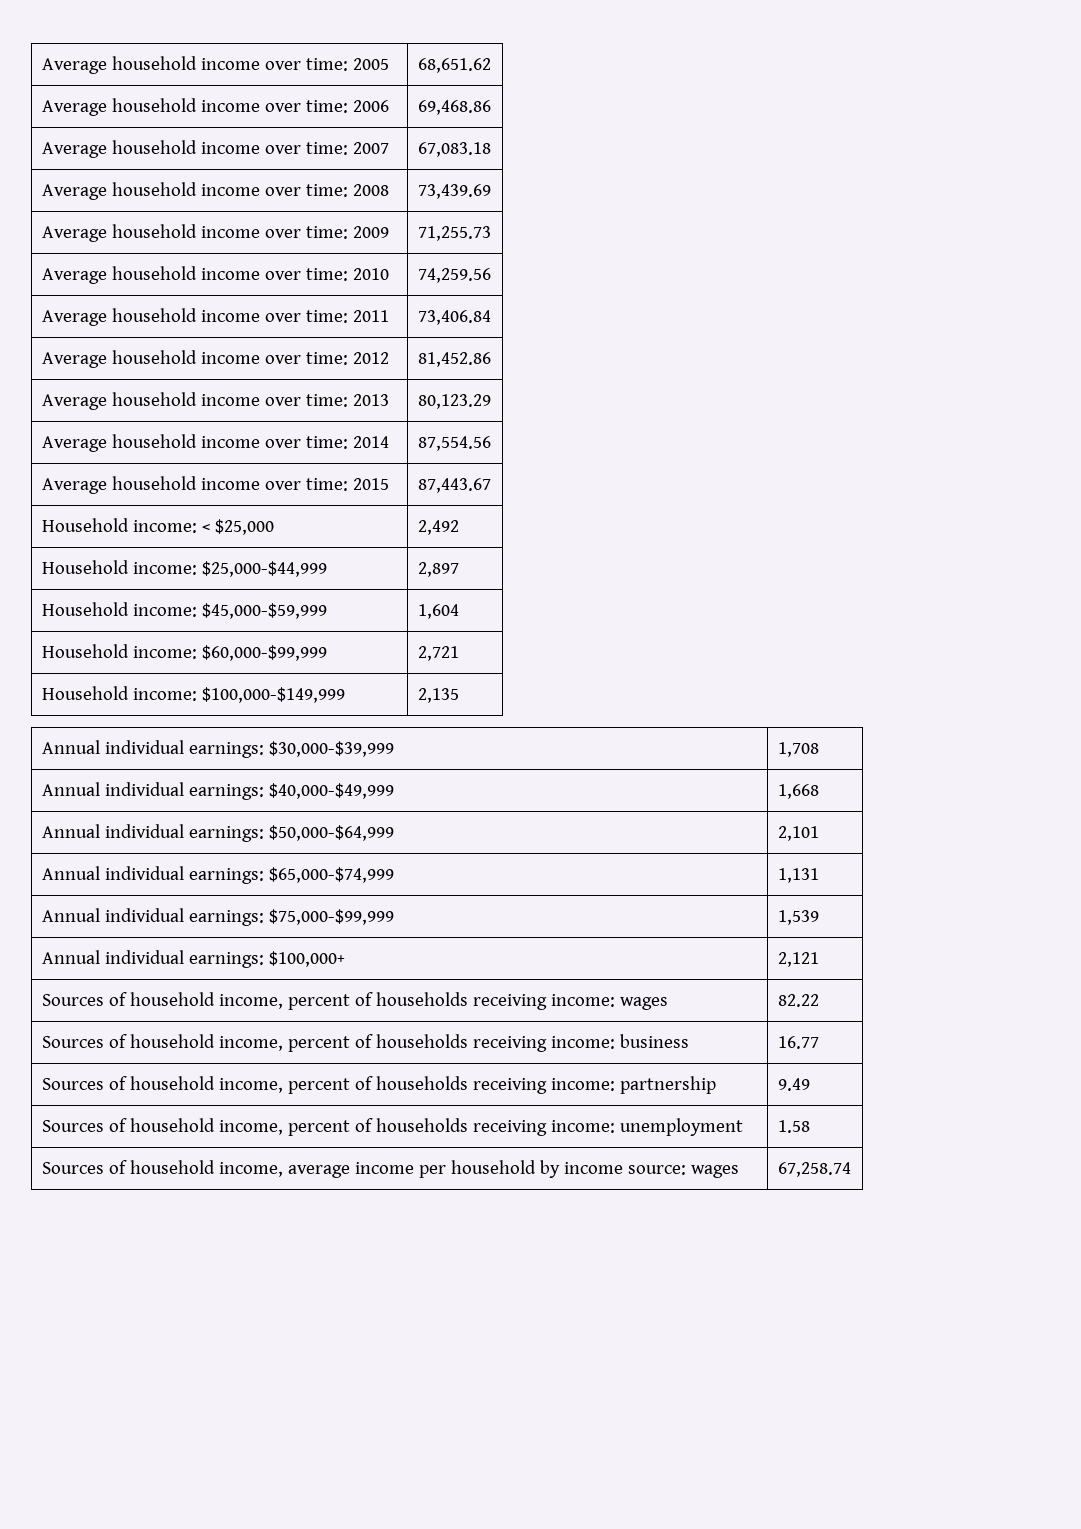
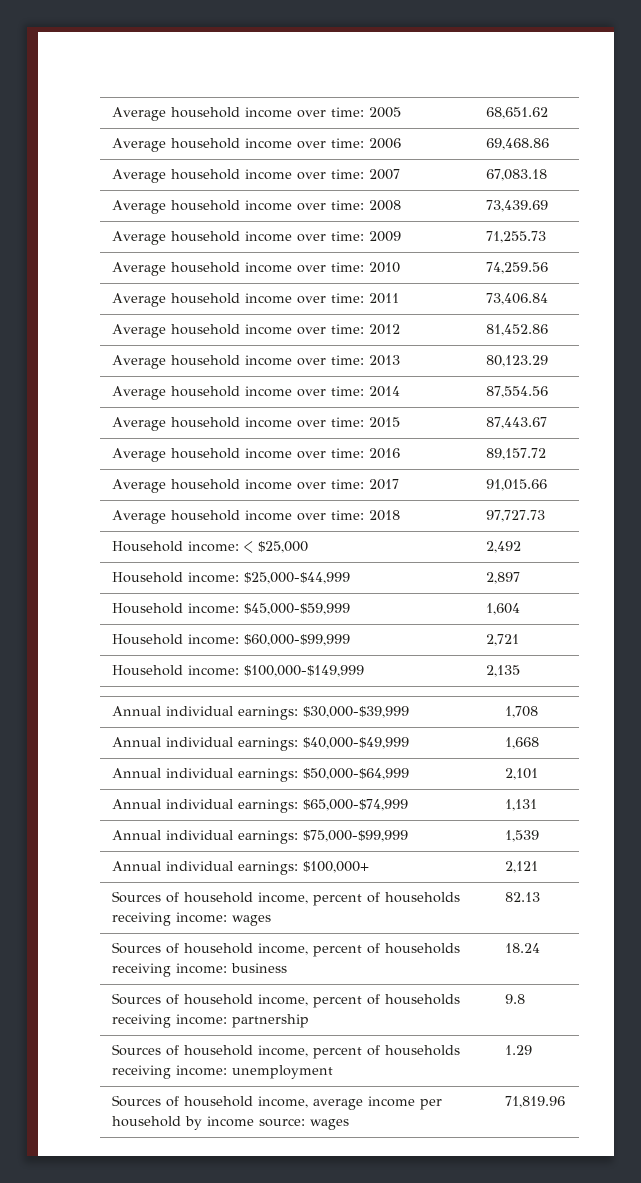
+ Average household income over time: 2016 | 89,157.72
+ Average household income over time: 2017 | 91,015.66
+ Average household income over time: 2018 | 97,727.73
- Sources of household income, percent of households receiving income: wages | 82.22
+ Sources of household income, percent of households receiving income: wages | 82.13
- Sources of household income, percent of households receiving income: business | 16.77
+ Sources of household income, percent of households receiving income: business | 18.24
- Sources of household income, percent of households receiving income: partnership | 9.49
+ Sources of household income, percent of households receiving income: partnership | 9.8
- Sources of household income, percent of households receiving income: unemployment | 1.58
+ Sources of household income, percent of households receiving income: unemployment | 1.29
- Sources of household income, average income per household by income source: wages | 67,258.74
+ Sources of household income, average income per household by income source: wages | 71,819.96

